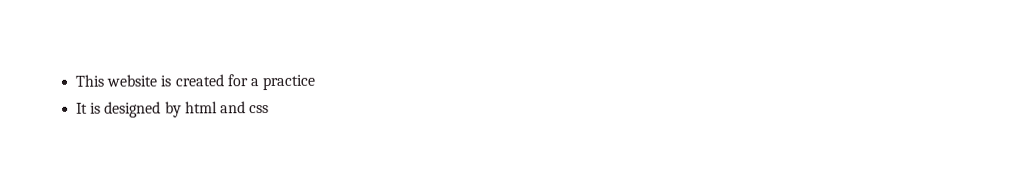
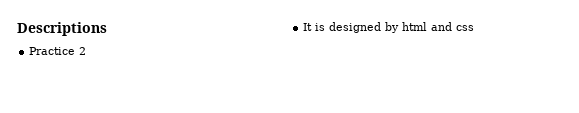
- This website is created for a practice
+ Descriptions
+ Practice 2

